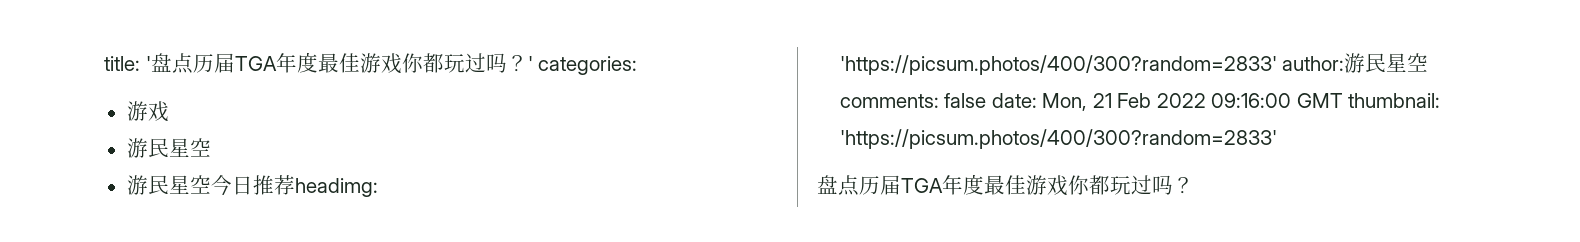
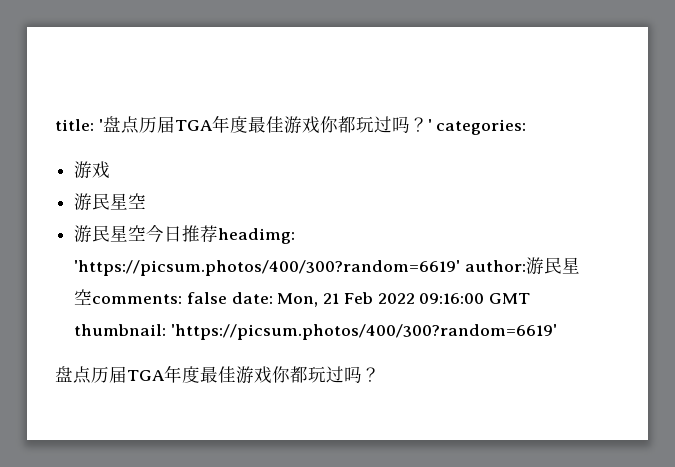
- 游民星空今日推荐headimg: 'https://picsum.photos/400/300?random=2833' author:游民星空comments: false date: Mon, 21 Feb 2022 09:16:00 GMT thumbnail: 'https://picsum.photos/400/300?random=2833'
+ 游民星空今日推荐headimg: 'https://picsum.photos/400/300?random=6619' author:游民星空comments: false date: Mon, 21 Feb 2022 09:16:00 GMT thumbnail: 'https://picsum.photos/400/300?random=6619'

